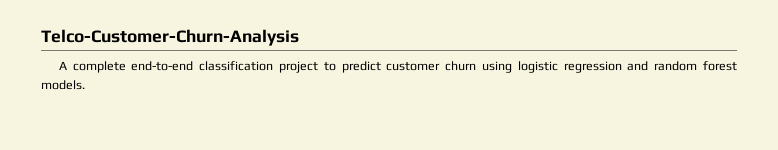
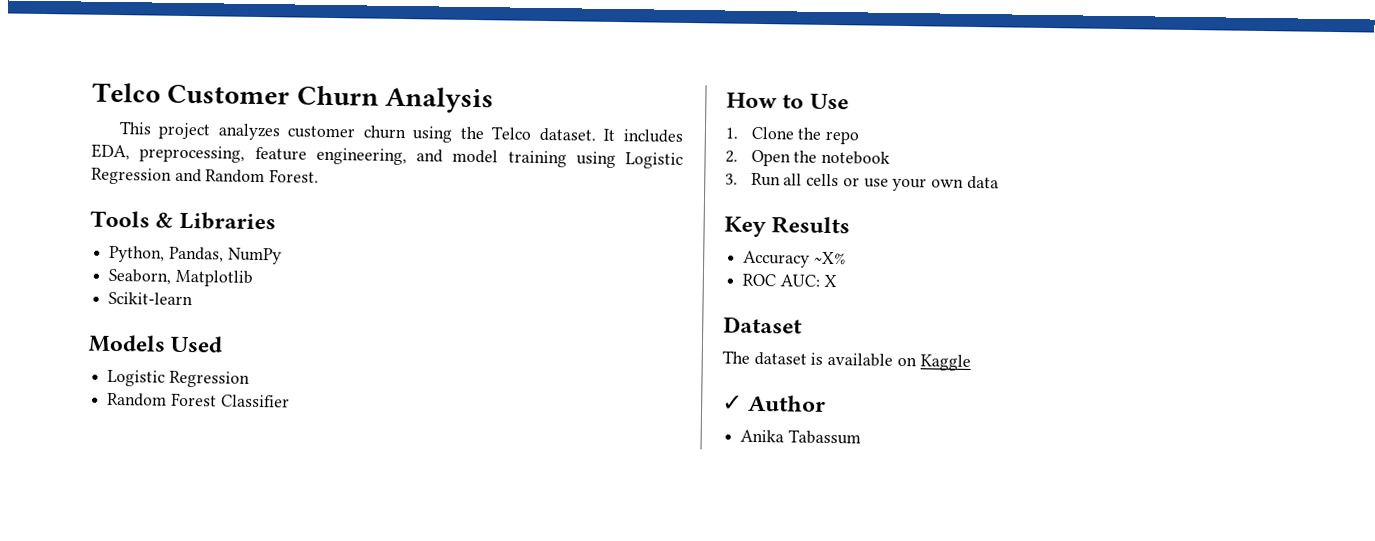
- Telco-Customer-Churn-Analysis
- A complete end-to-end classification project to predict customer churn using logistic regression and random forest models.
+ Telco Customer Churn Analysis
+ This project analyzes customer churn using the Telco dataset. It includes EDA, preprocessing, feature engineering, and model training using Logistic Regression and Random Forest.
+ Tools & Libraries
+ Python, Pandas, NumPy
+ Seaborn, Matplotlib
+ Scikit-learn
+ Models Used
+ Logistic Regression
+ Random Forest Classifier
+ How to Use
+ 1. Clone the repo
+ 2. Open the notebook
+ 3. Run all cells or use your own data
+ Key Results
+ Accuracy ~X%
+ ROC AUC: X
+ Dataset
+ The dataset is available on Kaggle
+ ✓ Author
+ Anika Tabassum

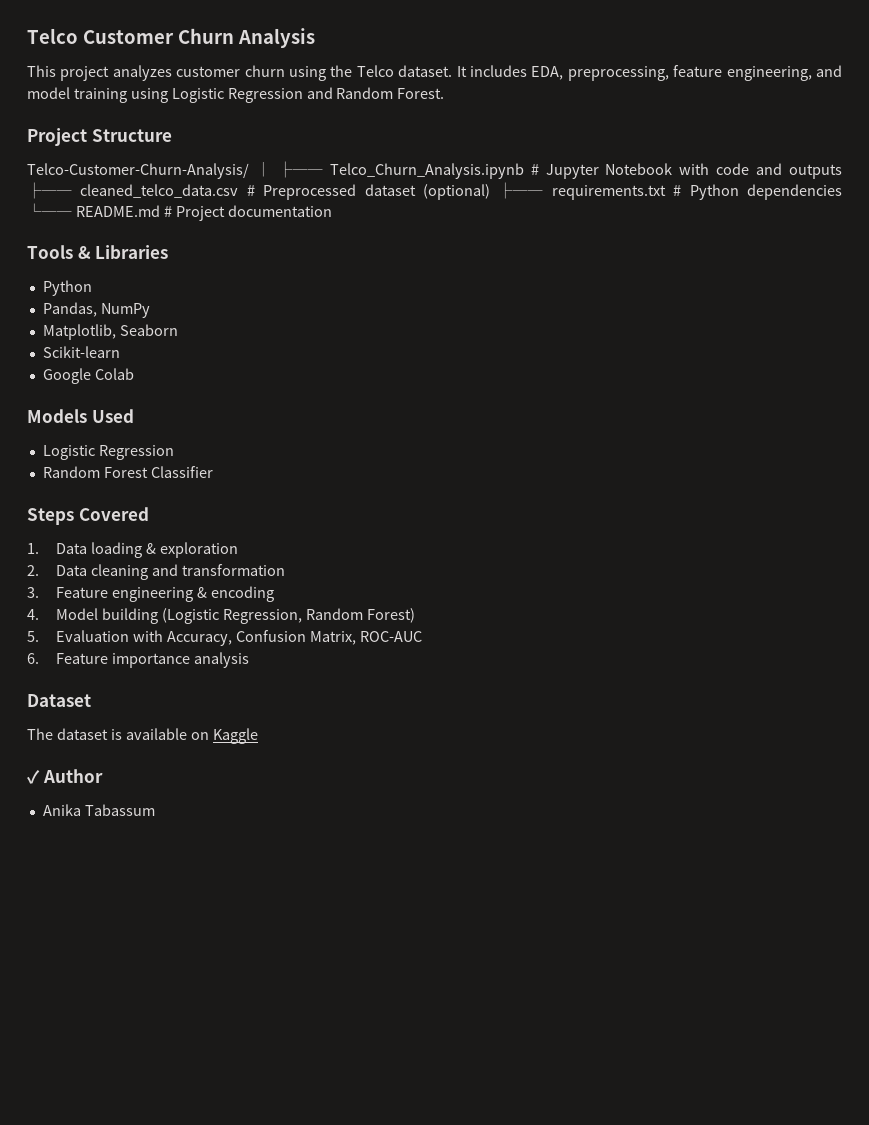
+ Project Structure
+ Telco-Customer-Churn-Analysis/ │ ├── Telco_Churn_Analysis.ipynb # Jupyter Notebook with code and outputs ├── cleaned_telco_data.csv # Preprocessed dataset (optional) ├── requirements.txt # Python dependencies └── README.md # Project documentation
  Tools & Libraries
- Python, Pandas, NumPy
+ Python
+ Pandas, NumPy
- Seaborn, Matplotlib
+ Matplotlib, Seaborn
+ Google Colab
- How to Use
- 1. Clone the repo
- 2. Open the notebook
- 3. Run all cells or use your own data
- Key Results
- Accuracy ~X%
- ROC AUC: X
+ Steps Covered
+ 1. Data loading & exploration
+ 2. Data cleaning and transformation
+ 3. Feature engineering & encoding
+ 4. Model building (Logistic Regression, Random Forest)
+ 5. Evaluation with Accuracy, Confusion Matrix, ROC-AUC
+ 6. Feature importance analysis

